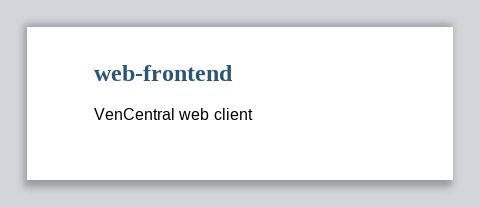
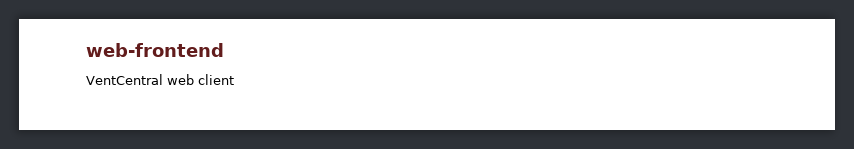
- VenCentral web client
+ VentCentral web client

